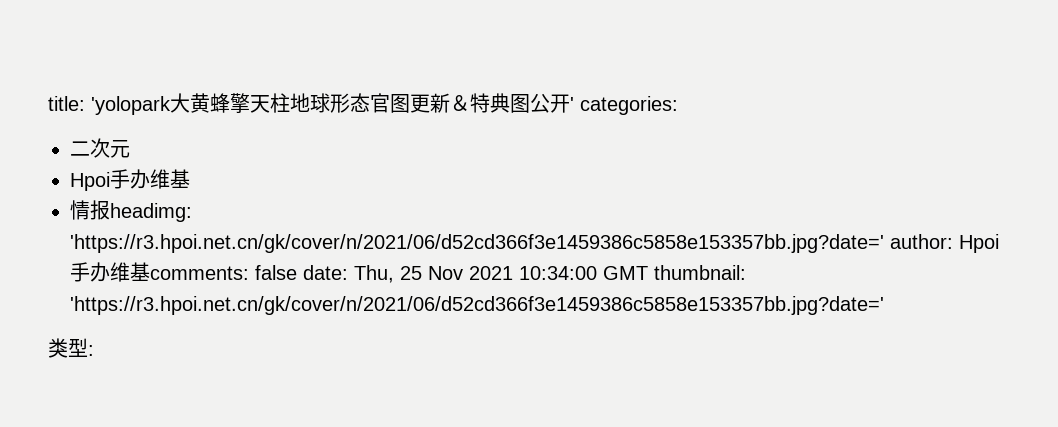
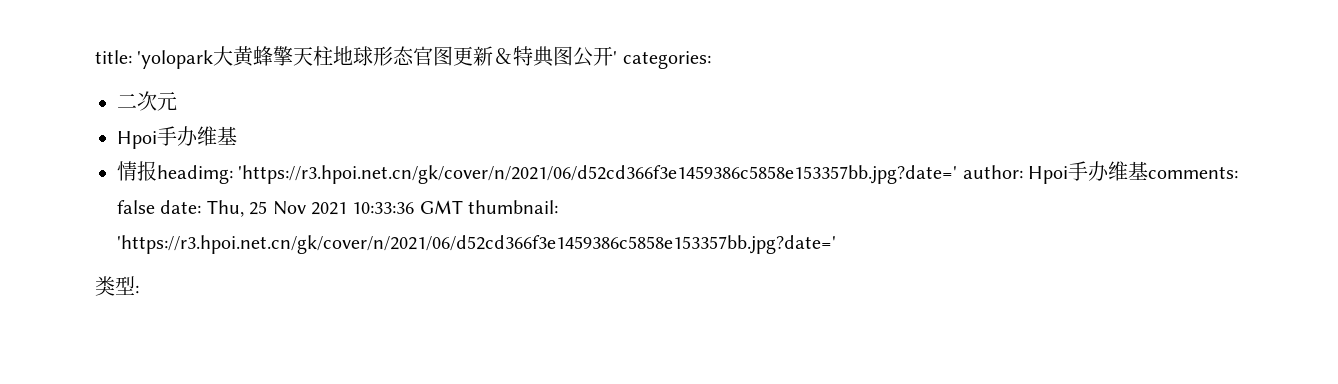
- 情报headimg: 'https://r3.hpoi.net.cn/gk/cover/n/2021/06/d52cd366f3e1459386c5858e153357bb.jpg?date=' author: Hpoi手办维基comments: false date: Thu, 25 Nov 2021 10:34:00 GMT thumbnail: 'https://r3.hpoi.net.cn/gk/cover/n/2021/06/d52cd366f3e1459386c5858e153357bb.jpg?date='
+ 情报headimg: 'https://r3.hpoi.net.cn/gk/cover/n/2021/06/d52cd366f3e1459386c5858e153357bb.jpg?date=' author: Hpoi手办维基comments: false date: Thu, 25 Nov 2021 10:33:36 GMT thumbnail: 'https://r3.hpoi.net.cn/gk/cover/n/2021/06/d52cd366f3e1459386c5858e153357bb.jpg?date='

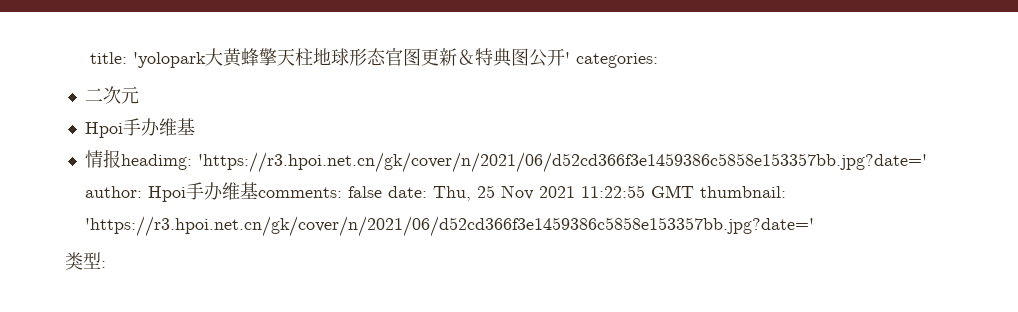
- 情报headimg: 'https://r3.hpoi.net.cn/gk/cover/n/2021/06/d52cd366f3e1459386c5858e153357bb.jpg?date=' author: Hpoi手办维基comments: false date: Thu, 25 Nov 2021 10:33:36 GMT thumbnail: 'https://r3.hpoi.net.cn/gk/cover/n/2021/06/d52cd366f3e1459386c5858e153357bb.jpg?date='
+ 情报headimg: 'https://r3.hpoi.net.cn/gk/cover/n/2021/06/d52cd366f3e1459386c5858e153357bb.jpg?date=' author: Hpoi手办维基comments: false date: Thu, 25 Nov 2021 11:22:55 GMT thumbnail: 'https://r3.hpoi.net.cn/gk/cover/n/2021/06/d52cd366f3e1459386c5858e153357bb.jpg?date='

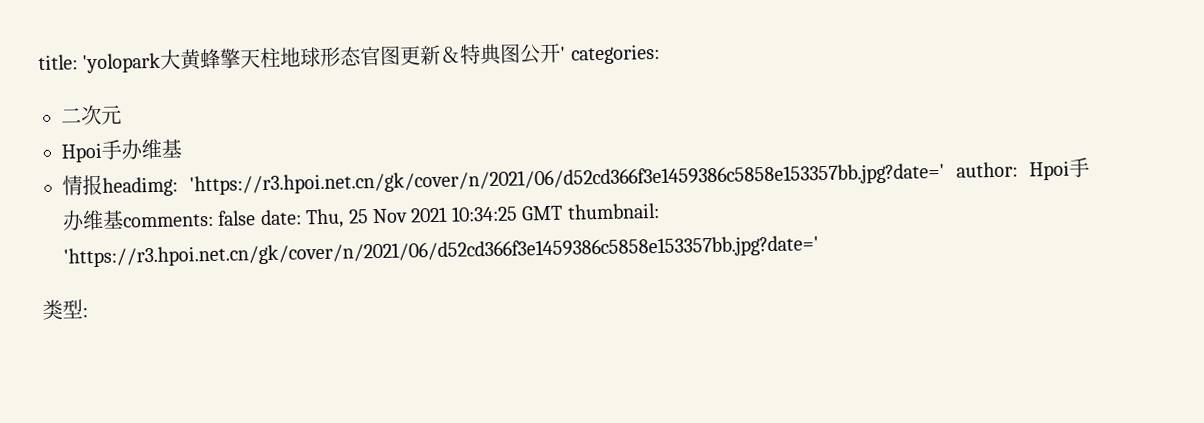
- 情报headimg: 'https://r3.hpoi.net.cn/gk/cover/n/2021/06/d52cd366f3e1459386c5858e153357bb.jpg?date=' author: Hpoi手办维基comments: false date: Thu, 25 Nov 2021 11:22:55 GMT thumbnail: 'https://r3.hpoi.net.cn/gk/cover/n/2021/06/d52cd366f3e1459386c5858e153357bb.jpg?date='
+ 情报headimg: 'https://r3.hpoi.net.cn/gk/cover/n/2021/06/d52cd366f3e1459386c5858e153357bb.jpg?date=' author: Hpoi手办维基comments: false date: Thu, 25 Nov 2021 10:34:25 GMT thumbnail: 'https://r3.hpoi.net.cn/gk/cover/n/2021/06/d52cd366f3e1459386c5858e153357bb.jpg?date='

